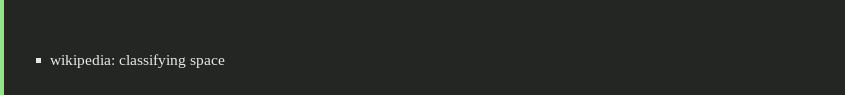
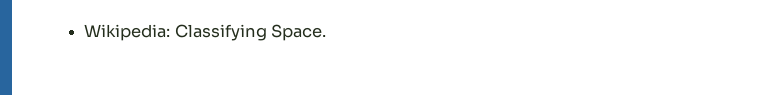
- wikipedia: classifying space
+ Wikipedia: Classifying Space.

